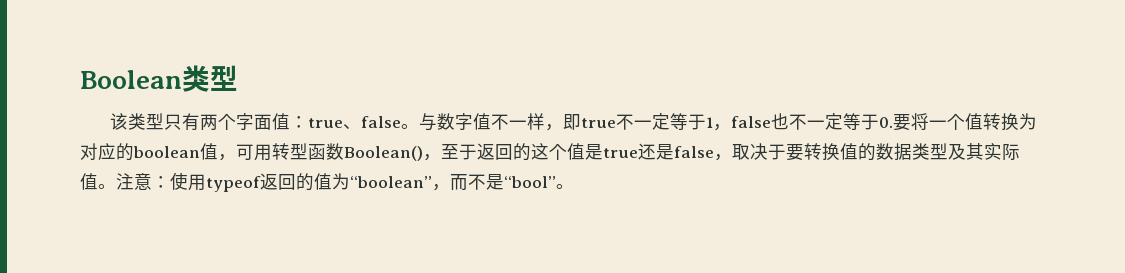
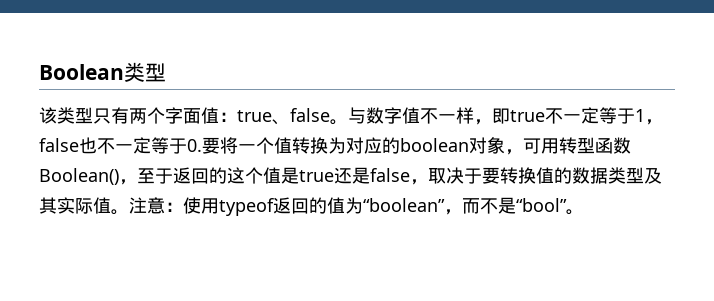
- 与数字值不一样，即true不一定等于1，false也不一定等于0.要将一个值转换为对应的boolean值，可用转型函数Boolean()，至于返回的这个值是true还是false，取决于要转换值的数据类型及其实际值。
+ 与数字值不一样，即true不一定等于1，false也不一定等于0.要将一个值转换为对应的boolean对象，可用转型函数Boolean()，至于返回的这个值是true还是false，取决于要转换值的数据类型及其实际值。

